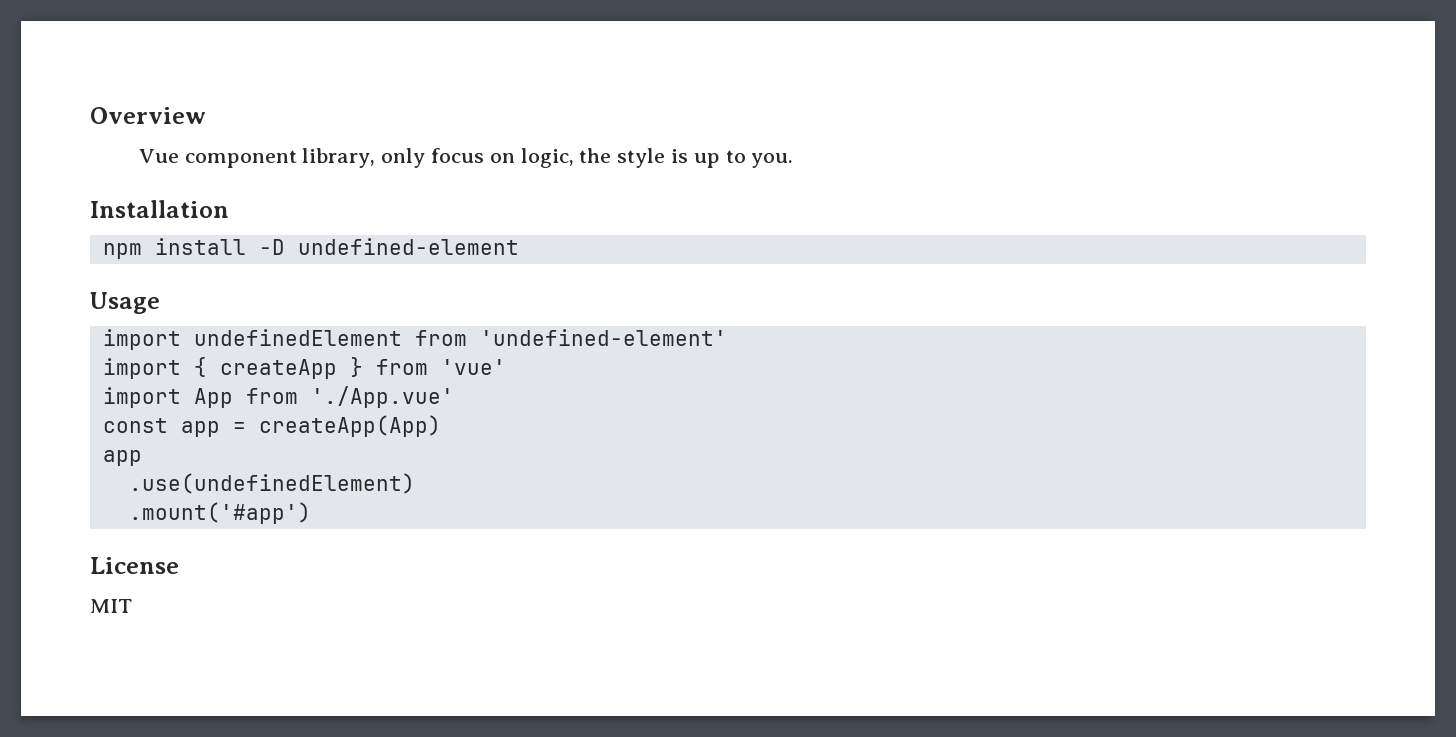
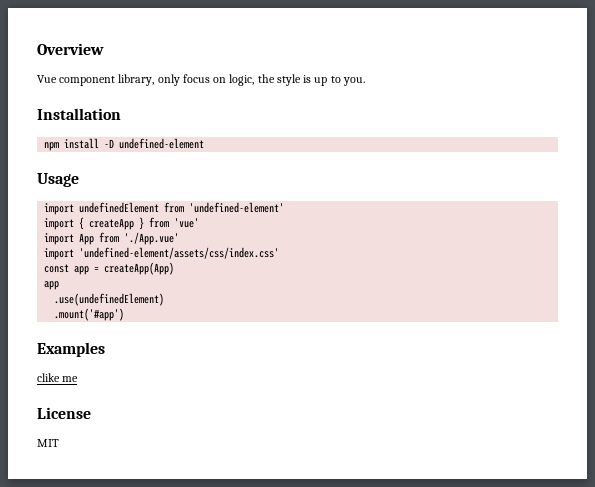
+ import 'undefined-element/assets/css/index.css'
+ Examples
+ clike me

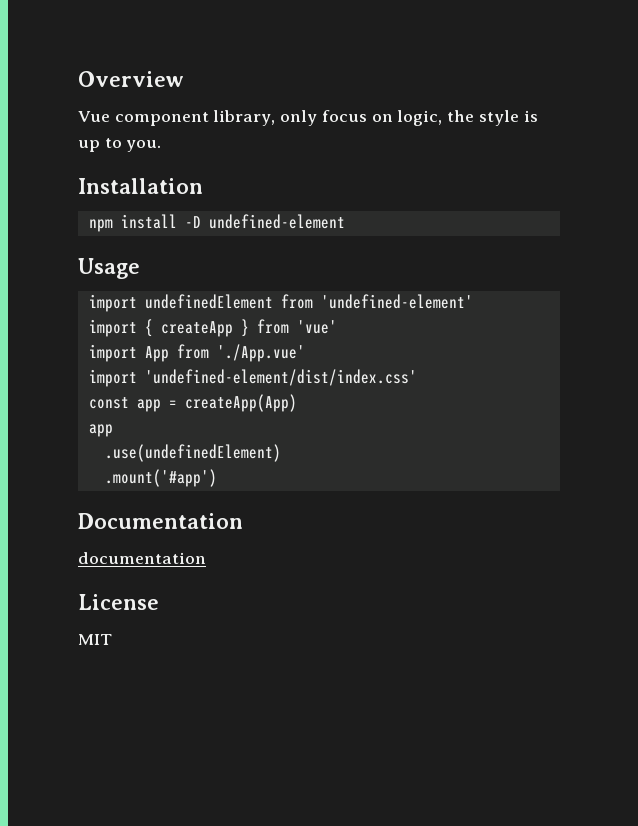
- import 'undefined-element/assets/css/index.css'
+ import 'undefined-element/dist/index.css'
- Examples
- clike me
+ Documentation
+ documentation

